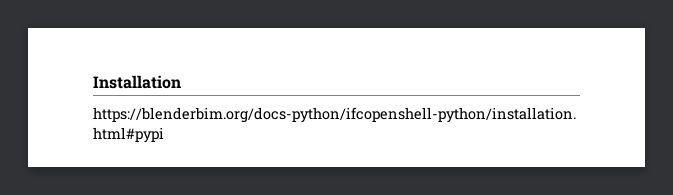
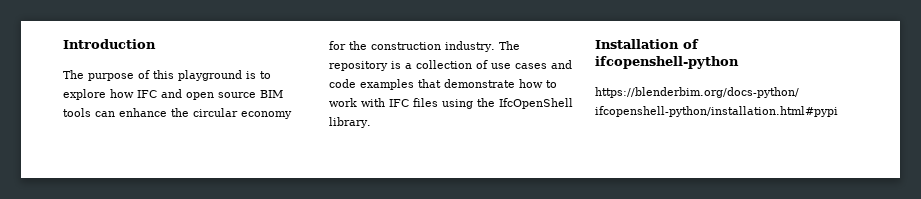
+ Introduction
+ The purpose of this playground is to explore how IFC and open source BIM tools can enhance the circular economy for the construction industry. The repository is a collection of use cases and code examples that demonstrate how to work with IFC files using the IfcOpenShell library.
- Installation
+ Installation of ifcopenshell-python

